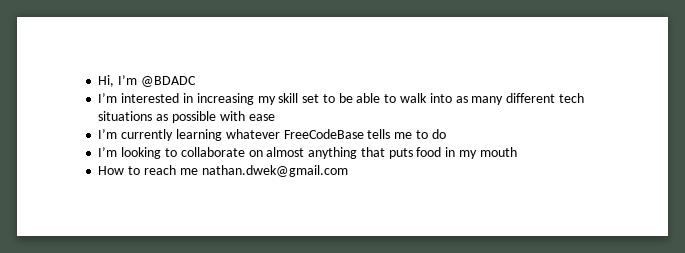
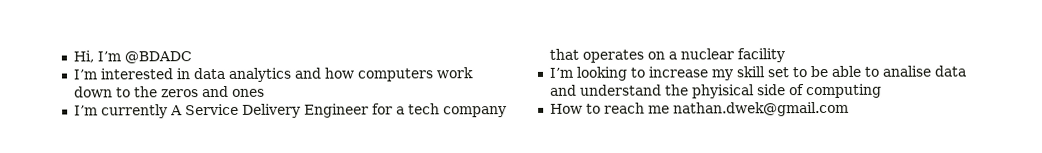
- I’m interested in increasing my skill set to be able to walk into as many different tech situations as possible with ease
- I’m currently learning whatever FreeCodeBase tells me to do
- I’m looking to collaborate on almost anything that puts food in my mouth
+ I’m interested in data analytics and how computers work down to the zeros and ones
+ I’m currently A Service Delivery Engineer for a tech company that operates on a nuclear facility
+ I’m looking to increase my skill set to be able to analise data and understand the phyisical side of computing

